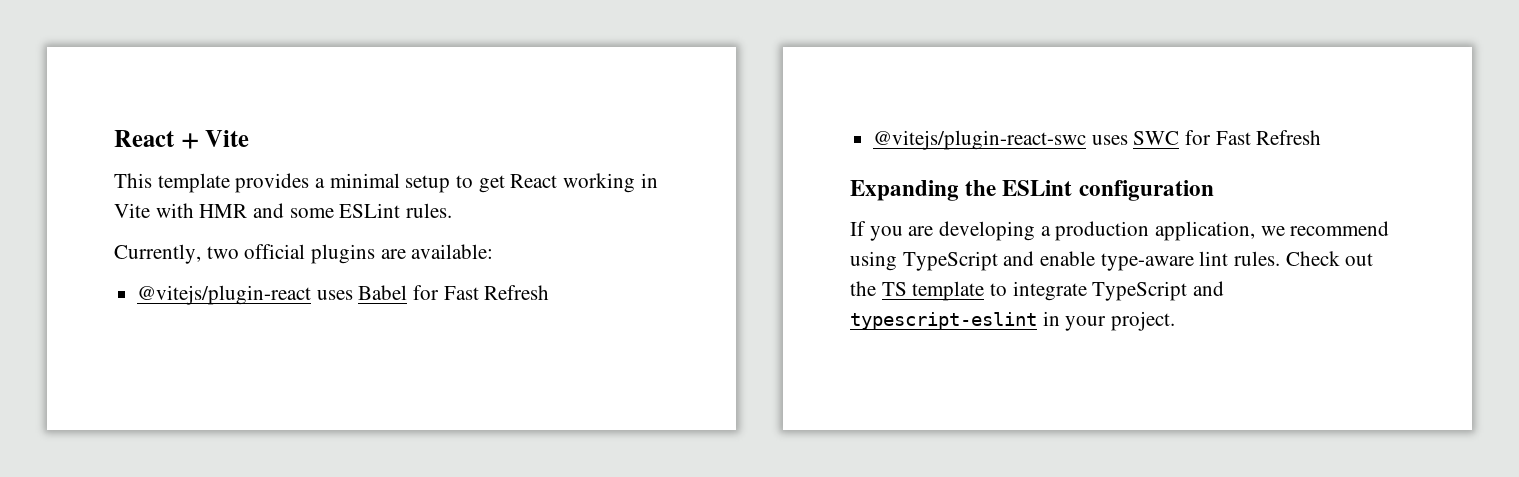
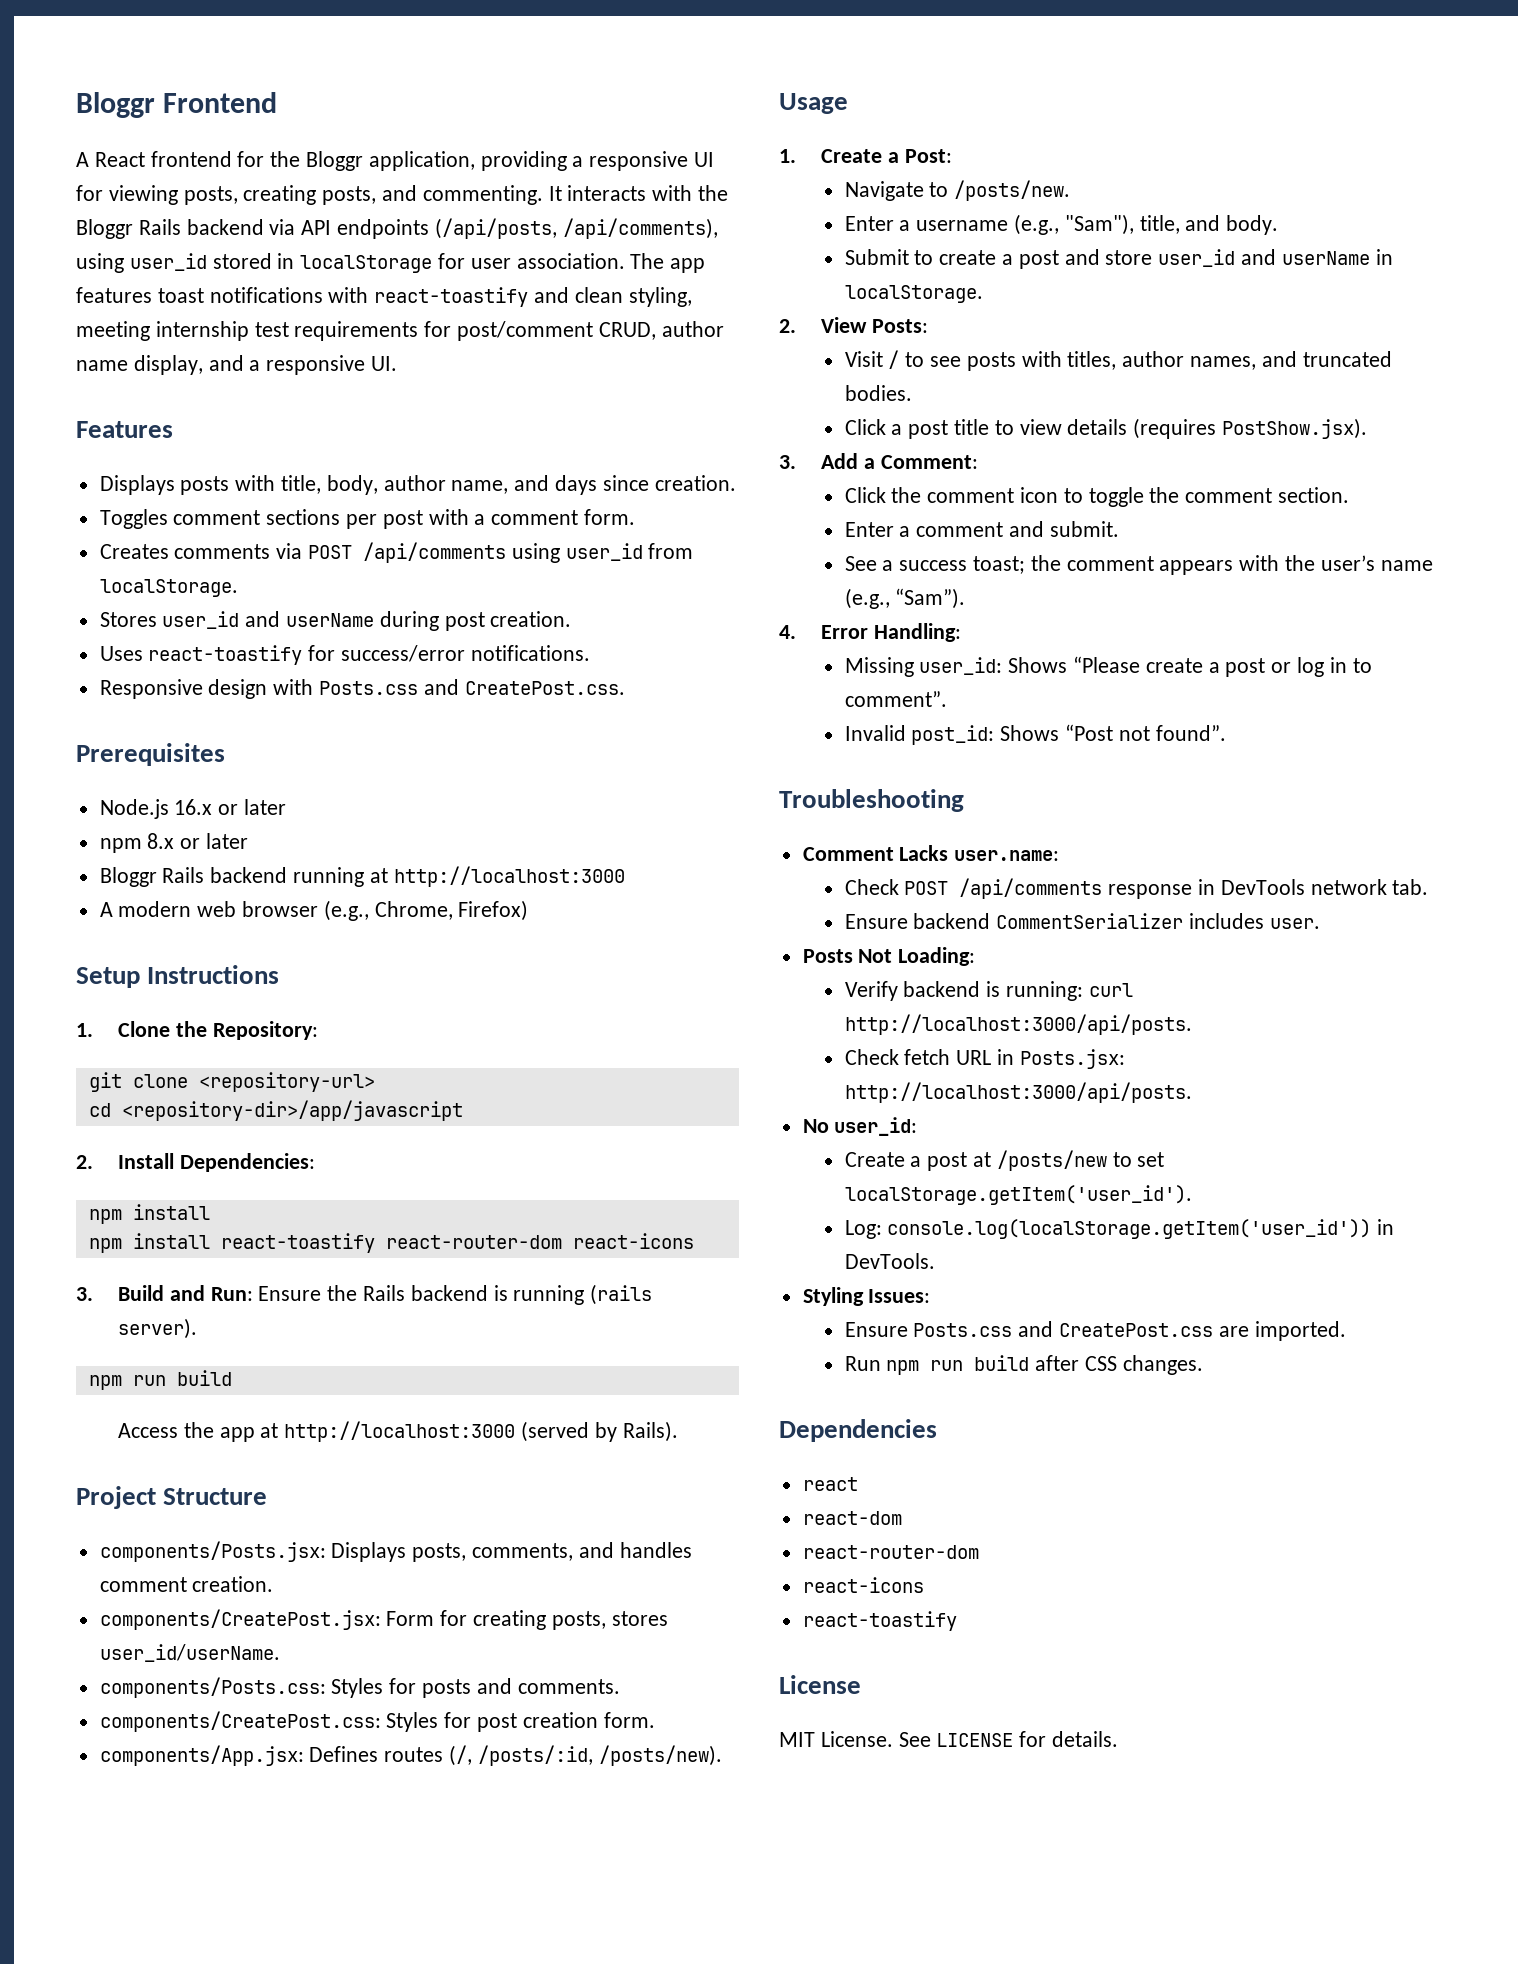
- React + Vite
- This template provides a minimal setup to get React working in Vite with HMR and some ESLint rules.
- Currently, two official plugins are available:
- @vitejs/plugin-react uses Babel for Fast Refresh
- @vitejs/plugin-react-swc uses SWC for Fast Refresh
- Expanding the ESLint configuration
- If you are developing a production application, we recommend using TypeScript and enable type-aware lint rules. Check out the TS template to integrate TypeScript and typescript-eslint in your project.
+ Bloggr Frontend
+ A React frontend for the Bloggr application, providing a responsive UI for viewing posts, creating posts, and commenting. It interacts with the Bloggr Rails backend via API endpoints (/api/posts, /api/comments), using user_id stored in localStorage for user association. The app features toast notifications with react-toastify and clean styling, meeting internship test requirements for post/comment CRUD, author name display, and a responsive UI.
+ Features
+ Displays posts with title, body, author name, and days since creation.
+ Toggles comment sections per post with a comment form.
+ Creates comments via POST /api/comments using user_id from localStorage.
+ Stores user_id and userName during post creation.
+ Uses react-toastify for success/error notifications.
+ Responsive design with Posts.css and CreatePost.css.
+ Prerequisites
+ Node.js 16.x or later
+ npm 8.x or later
+ Bloggr Rails backend running at http://localhost:3000
+ A modern web browser (e.g., Chrome, Firefox)
+ Setup Instructions
+ 1. Clone the Repository:
+ git clone <repository-url>
+ cd <repository-dir>/app/javascript
+ 2. Install Dependencies:
+ npm install
+ npm install react-toastify react-router-dom react-icons
+ 3. Build and Run: Ensure the Rails backend is running (rails server).
+ npm run build
+ Access the app at http://localhost:3000 (served by Rails).
+ Project Structure
+ components/Posts.jsx: Displays posts, comments, and handles comment creation.
+ components/CreatePost.jsx: Form for creating posts, stores user_id/userName.
+ components/Posts.css: Styles for posts and comments.
+ components/CreatePost.css: Styles for post creation form.
+ components/App.jsx: Defines routes (/, /posts/:id, /posts/new).
+ Usage
+ 1. Create a Post:
+ Navigate to /posts/new.
+ Enter a username (e.g., "Sam"), title, and body.
+ Submit to create a post and store user_id and userName in localStorage.
+ 2. View Posts:
+ Visit / to see posts with titles, author names, and truncated bodies.
+ Click a post title to view details (requires PostShow.jsx).
+ 3. Add a Comment:
+ Click the comment icon to toggle the comment section.
+ Enter a comment and submit.
+ See a success toast; the comment appears with the user’s name (e.g., “Sam”).
+ 4. Error Handling:
+ Missing user_id: Shows “Please create a post or log in to comment”.
+ Invalid post_id: Shows “Post not found”.
+ Troubleshooting
+ Comment Lacks user.name:
+ Check POST /api/comments response in DevTools network tab.
+ Ensure backend CommentSerializer includes user.
+ Posts Not Loading:
+ Verify backend is running: curl http://localhost:3000/api/posts.
+ Check fetch URL in Posts.jsx: http://localhost:3000/api/posts.
+ No user_id:
+ Create a post at /posts/new to set localStorage.getItem('user_id').
+ Log: console.log(localStorage.getItem('user_id')) in DevTools.
+ Styling Issues:
+ Ensure Posts.css and CreatePost.css are imported.
+ Run npm run build after CSS changes.
+ Dependencies
+ react
+ react-dom
+ react-router-dom
+ react-icons
+ react-toastify
+ License
+ MIT License. See LICENSE for details.

